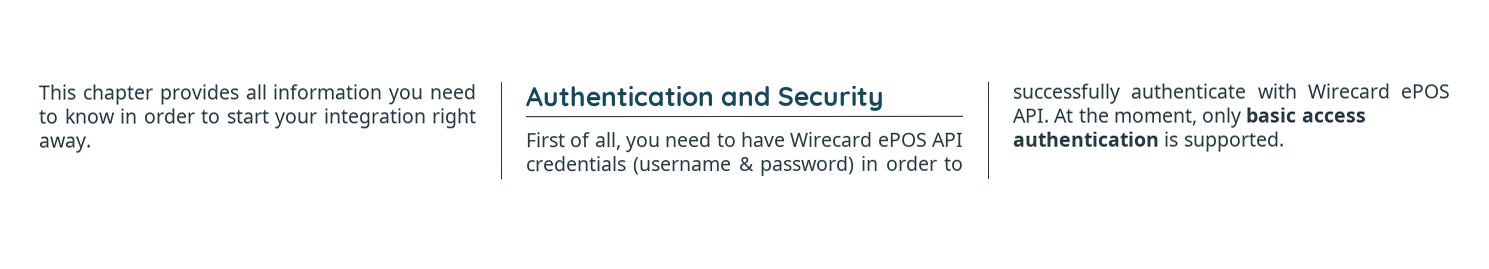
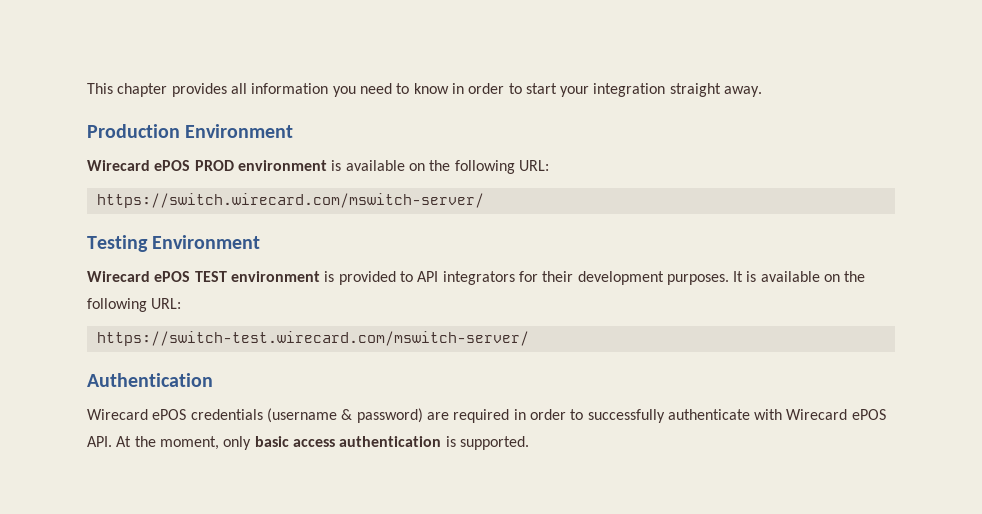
- This chapter provides all information you need to know in order to start your integration right away.
+ This chapter provides all information you need to know in order to start your integration straight away.
- Authentication and Security
- First of all, you need to have Wirecard ePOS API credentials (username & password) in order to successfully authenticate with Wirecard ePOS API. At the moment, only basic access authentication is supported.
+ Production Environment
+ Wirecard ePOS PROD environment is available on the following URL:
+ https://switch.wirecard.com/mswitch-server/
+ Testing Environment
+ Wirecard ePOS TEST environment is provided to API integrators for their development purposes. It is available on the following URL:
+ https://switch-test.wirecard.com/mswitch-server/
+ Authentication
+ Wirecard ePOS credentials (username & password) are required in order to successfully authenticate with Wirecard ePOS API. At the moment, only basic access authentication is supported.

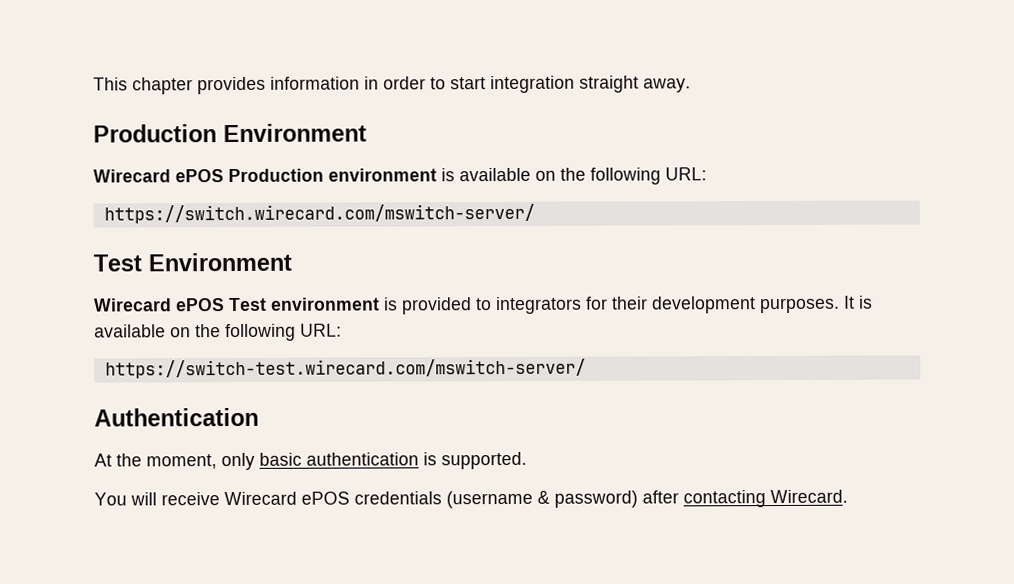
- This chapter provides all information you need to know in order to start your integration straight away.
+ This chapter provides information in order to start integration straight away.
- Wirecard ePOS PROD environment is available on the following URL:
+ Wirecard ePOS Production environment is available on the following URL:
- Testing Environment
- Wirecard ePOS TEST environment is provided to API integrators for their development purposes.
+ Test Environment
+ Wirecard ePOS Test environment is provided to integrators for their development purposes.
- Wirecard ePOS credentials (username & password) are required in order to successfully authenticate with Wirecard ePOS API. At the moment, only basic access authentication is supported.
+ At the moment, only basic authentication is supported.
+ You will receive Wirecard ePOS credentials (username & password) after contacting Wirecard.

